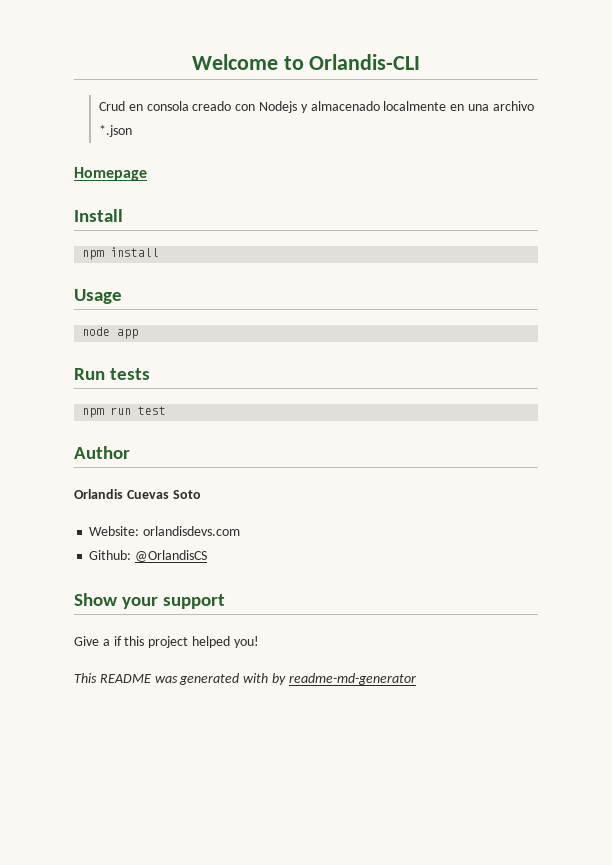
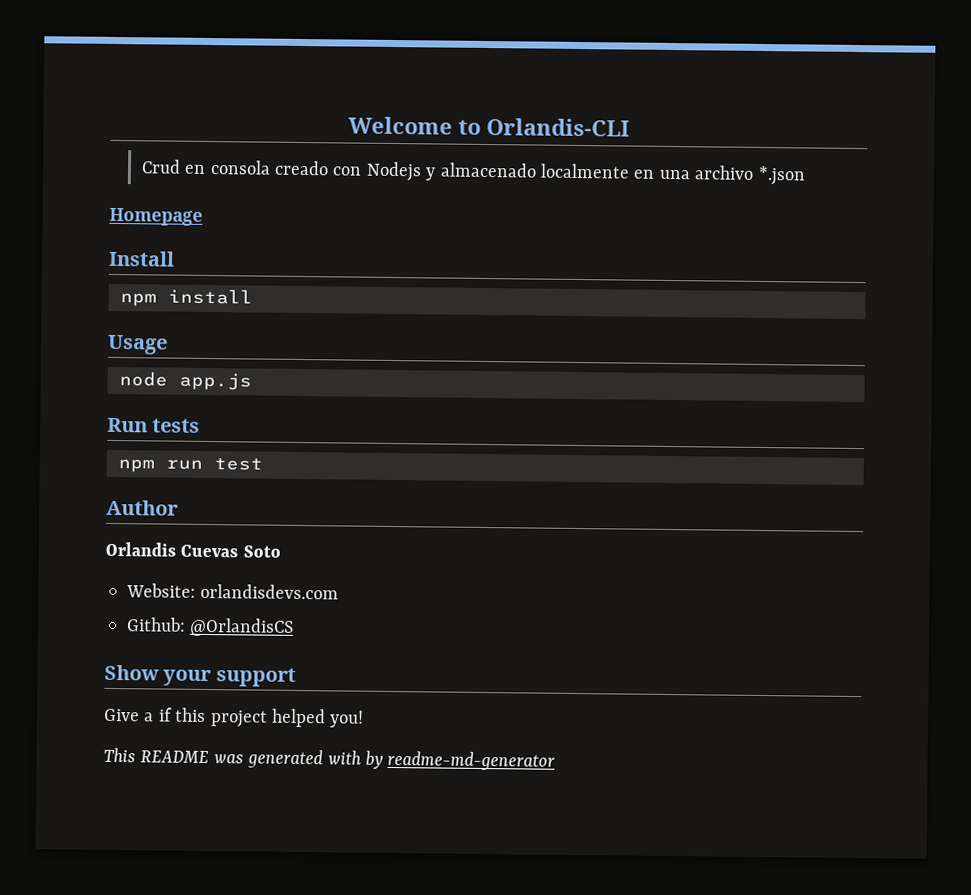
- node app
+ node app.js

